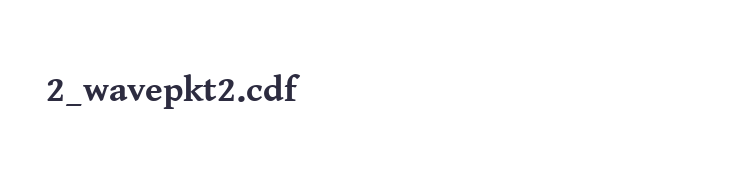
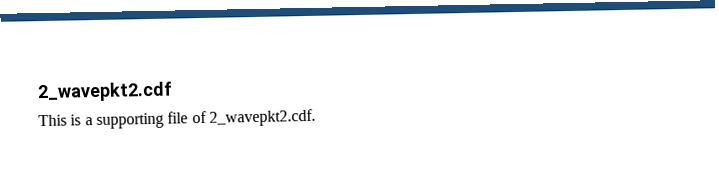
+ This is a supporting file of 2_wavepkt2.cdf.

